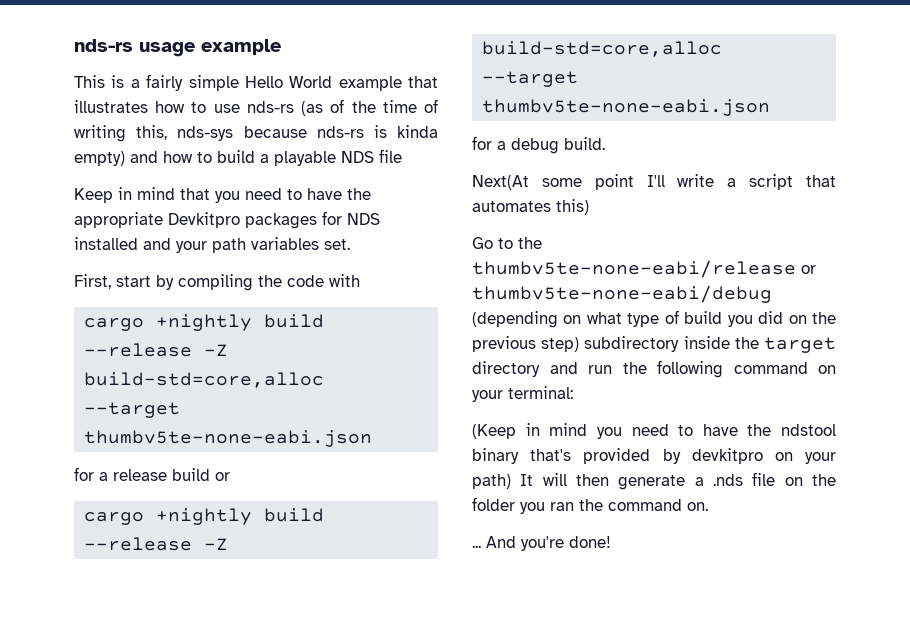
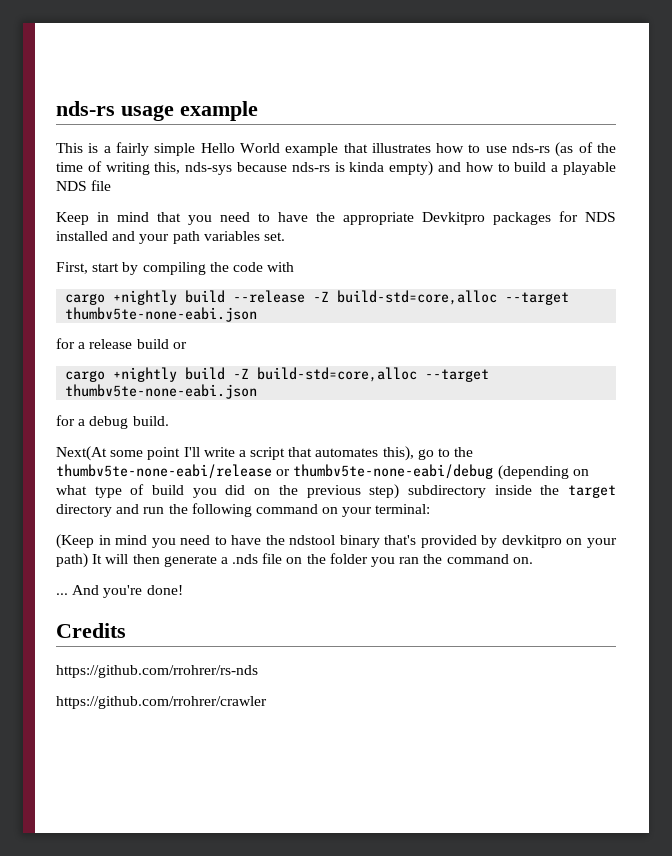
  for a release build or
- cargo +nightly build --release -Z build-std=core,alloc --target thumbv5te-none-eabi.json
+ cargo +nightly build -Z build-std=core,alloc --target thumbv5te-none-eabi.json
- Next(At some point I'll write a script that automates this)
- Go to the thumbv5te-none-eabi/release or thumbv5te-none-eabi/debug (depending on what type of build you did on the previous step) subdirectory inside the target directory and run the following command on your terminal:
+ Next(At some point I'll write a script that automates this), go to the thumbv5te-none-eabi/release or thumbv5te-none-eabi/debug (depending on what type of build you did on the previous step) subdirectory inside the target directory and run the following command on your terminal:
+ Credits
+ https://github.com/rrohrer/rs-nds
+ https://github.com/rrohrer/crawler

